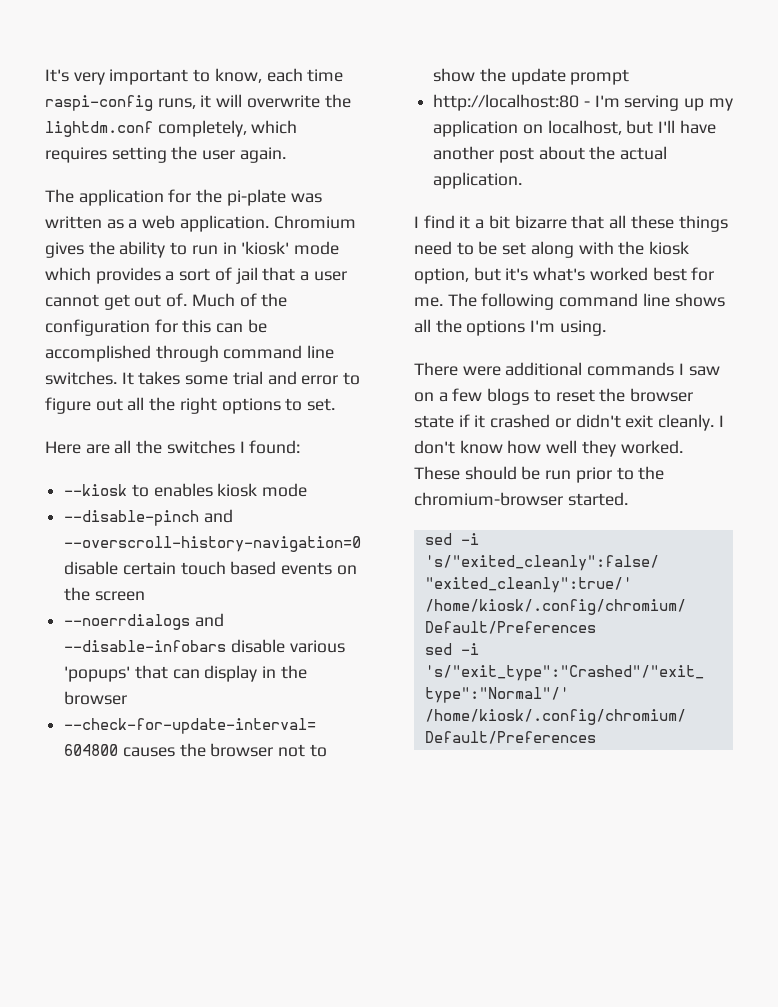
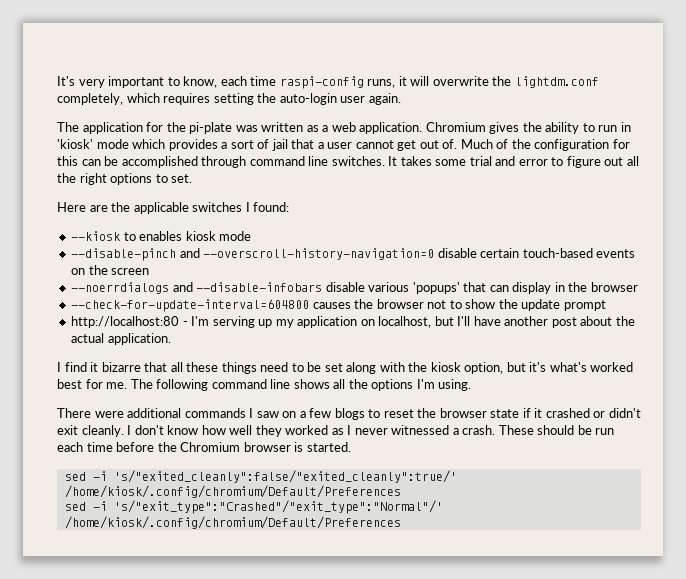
- It's very important to know, each time raspi-config runs, it will overwrite the lightdm.conf completely, which requires setting the user again.
+ It's very important to know, each time raspi-config runs, it will overwrite the lightdm.conf completely, which requires setting the auto-login user again.
- Here are all the switches I found:
+ Here are the applicable switches I found:
- --disable-pinch and --overscroll-history-navigation=0 disable certain touch based events on the screen
+ --disable-pinch and --overscroll-history-navigation=0 disable certain touch-based events on the screen
- I find it a bit bizarre that all these things need to be set along with the kiosk option, but it's what's worked best for me.
+ I find it bizarre that all these things need to be set along with the kiosk option, but it's what's worked best for me.
- I don't know how well they worked. These should be run prior to the chromium-browser started.
+ I don't know how well they worked as I never witnessed a crash. These should be run each time before the Chromium browser is started.

